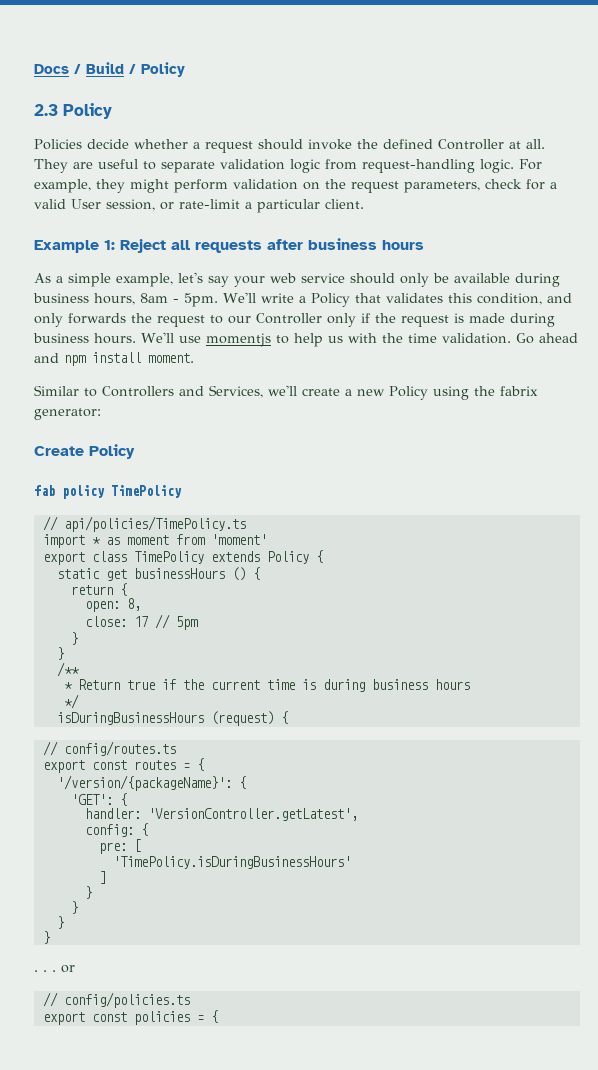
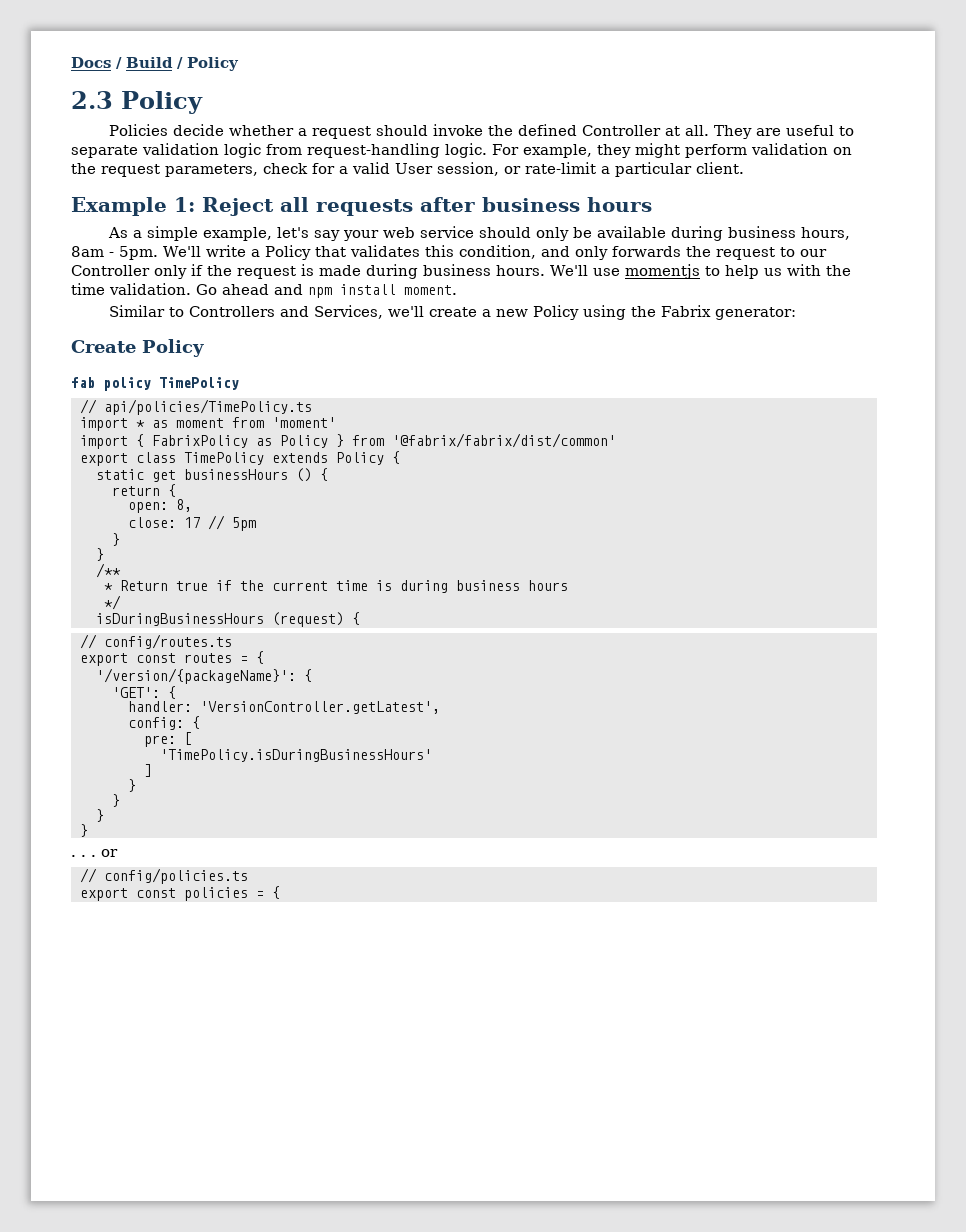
- Similar to Controllers and Services, we'll create a new Policy using the fabrix generator:
+ Similar to Controllers and Services, we'll create a new Policy using the Fabrix generator:
+ import { FabrixPolicy as Policy } from '@fabrix/fabrix/dist/common'

